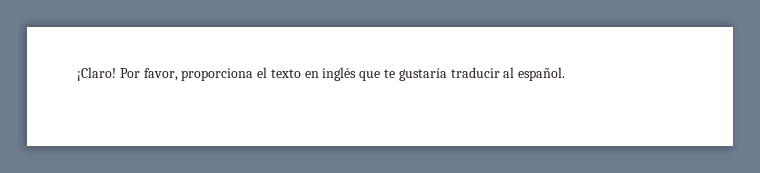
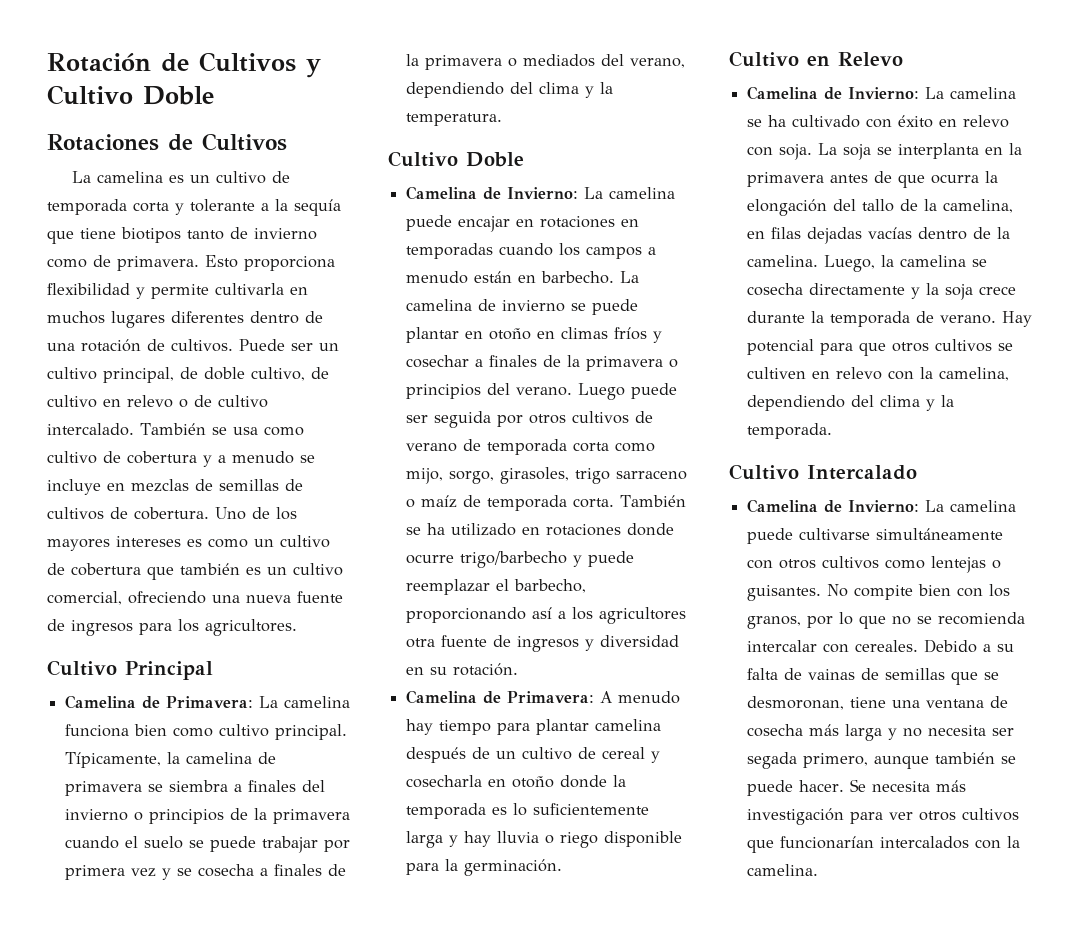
- ¡Claro! Por favor, proporciona el texto en inglés que te gustaría traducir al español.
+ Rotación de Cultivos y Cultivo Doble
+ Rotaciones de Cultivos
+ La camelina es un cultivo de temporada corta y tolerante a la sequía que tiene biotipos tanto de invierno como de primavera. Esto proporciona flexibilidad y permite cultivarla en muchos lugares diferentes dentro de una rotación de cultivos. Puede ser un cultivo principal, de doble cultivo, de cultivo en relevo o de cultivo intercalado. También se usa como cultivo de cobertura y a menudo se incluye en mezclas de semillas de cultivos de cobertura. Uno de los mayores intereses es como un cultivo de cobertura que también es un cultivo comercial, ofreciendo una nueva fuente de ingresos para los agricultores.
+ Cultivo Principal
+ Camelina de Primavera: La camelina funciona bien como cultivo principal. Típicamente, la camelina de primavera se siembra a finales del invierno o principios de la primavera cuando el suelo se puede trabajar por primera vez y se cosecha a finales de la primavera o mediados del verano, dependiendo del clima y la temperatura.
+ Cultivo Doble
+ Camelina de Invierno: La camelina puede encajar en rotaciones en temporadas cuando los campos a menudo están en barbecho. La camelina de invierno se puede plantar en otoño en climas fríos y cosechar a finales de la primavera o principios del verano. Luego puede ser seguida por otros cultivos de verano de temporada corta como mijo, sorgo, girasoles, trigo sarraceno o maíz de temporada corta. También se ha utilizado en rotaciones donde ocurre trigo/barbecho y puede reemplazar el barbecho, proporcionando así a los agricultores otra fuente de ingresos y diversidad en su rotación.
+ Camelina de Primavera: A menudo hay tiempo para plantar camelina después de un cultivo de cereal y cosecharla en otoño donde la temporada es lo suficientemente larga y hay lluvia o riego disponible para la germinación.
+ Cultivo en Relevo
+ Camelina de Invierno: La camelina se ha cultivado con éxito en relevo con soja. La soja se interplanta en la primavera antes de que ocurra la elongación del tallo de la camelina, en filas dejadas vacías dentro de la camelina. Luego, la camelina se cosecha directamente y la soja crece durante la temporada de verano. Hay potencial para que otros cultivos se cultiven en relevo con la camelina, dependiendo del clima y la temporada.
+ Cultivo Intercalado
+ Camelina de Invierno: La camelina puede cultivarse simultáneamente con otros cultivos como lentejas o guisantes. No compite bien con los granos, por lo que no se recomienda intercalar con cereales. Debido a su falta de vainas de semillas que se desmoronan, tiene una ventana de cosecha más larga y no necesita ser segada primero, aunque también se puede hacer. Se necesita más investigación para ver otros cultivos que funcionarían intercalados con la camelina.

